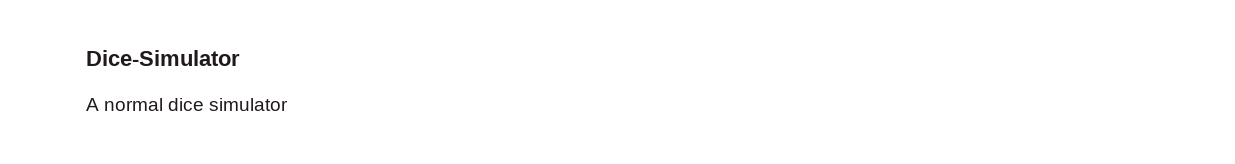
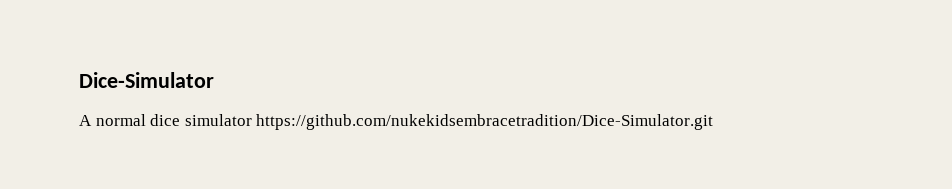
- A normal dice simulator
+ A normal dice simulator https://github.com/nukekidsembracetradition/Dice-Simulator.git

